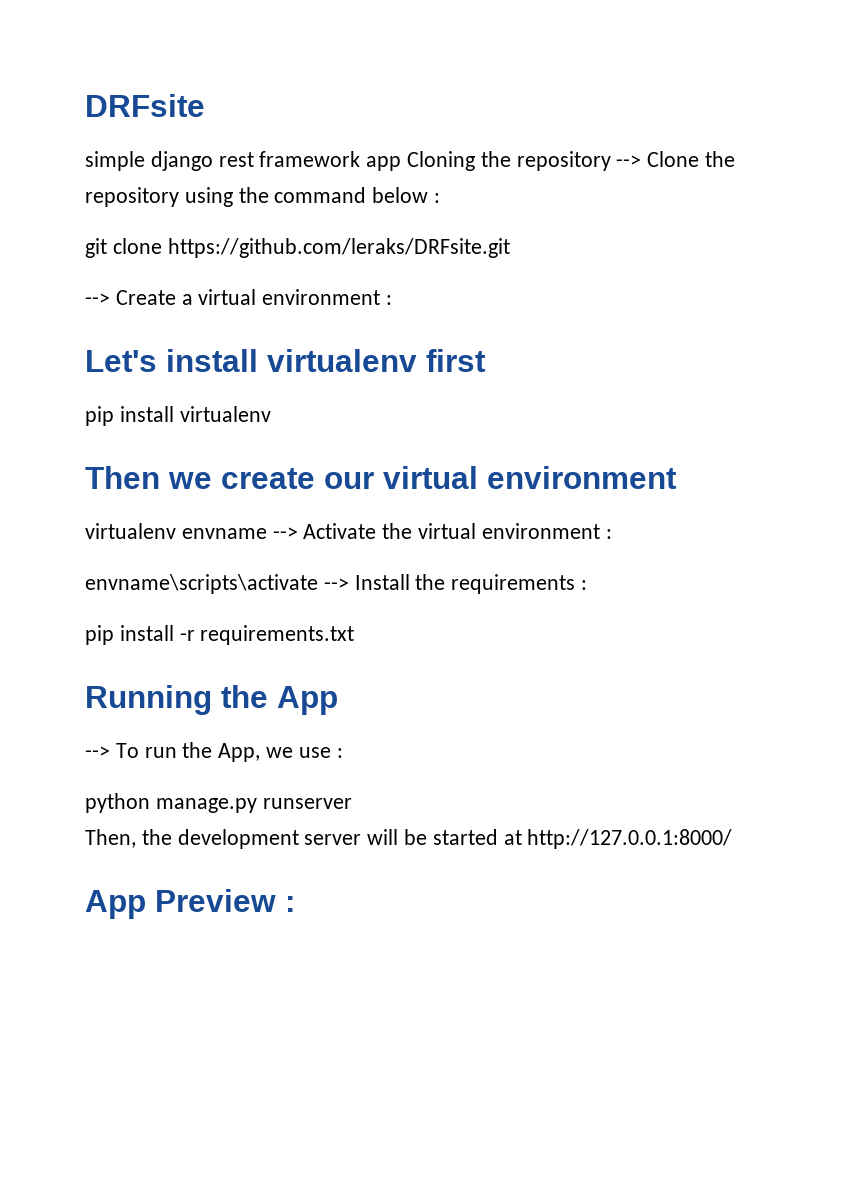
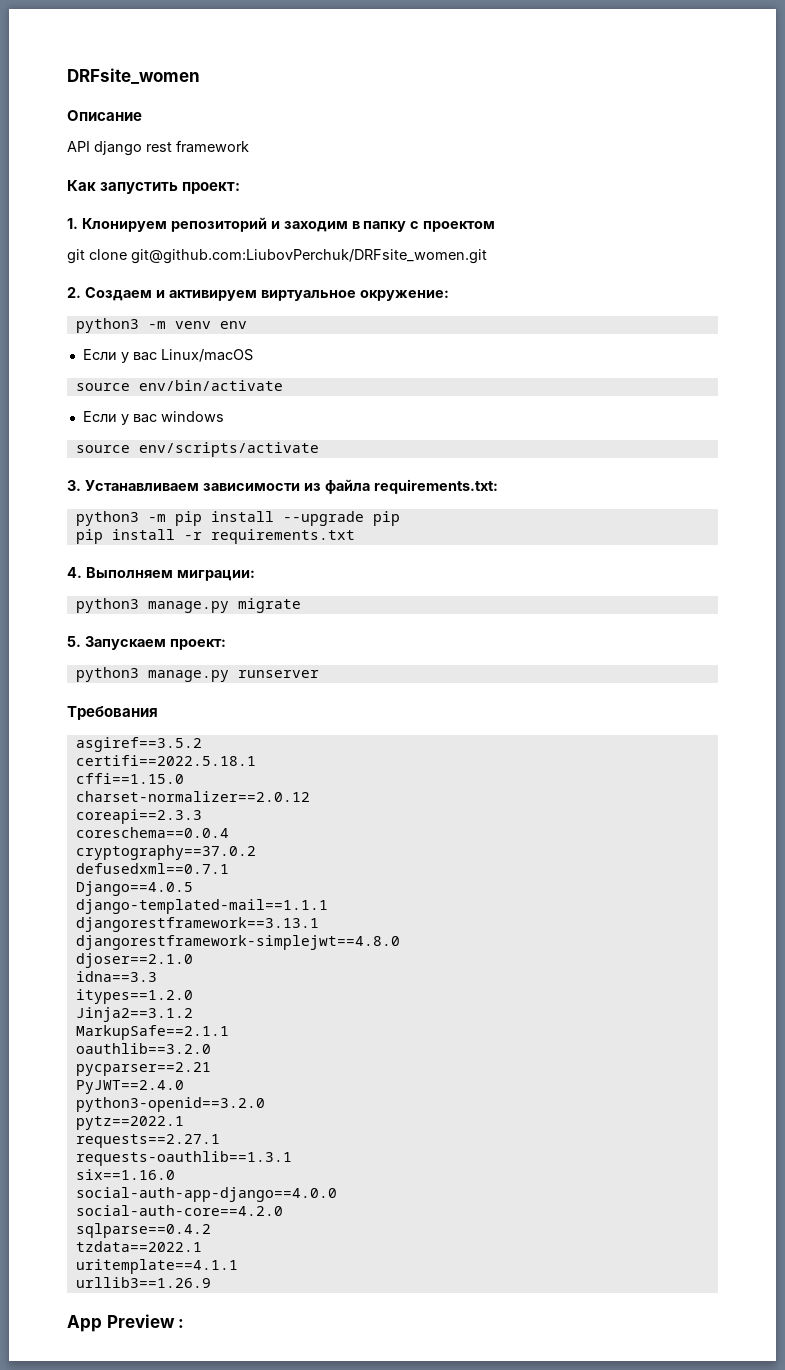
- DRFsite
- simple django rest framework app Cloning the repository --> Clone the repository using the command below :
- git clone https://github.com/leraks/DRFsite.git
- --> Create a virtual environment :
- Let's install virtualenv first
- pip install virtualenv
- Then we create our virtual environment
- virtualenv envname --> Activate the virtual environment :
- envname\scripts\activate --> Install the requirements :
+ DRFsite_women
+ Описание
+ API django rest framework
+ Как запустить проект:
+ 1. Клонируем репозиторий и заходим в папку с проектом
+ git clone git@github.com:LiubovPerchuk/DRFsite_women.git
+ 2. Создаем и активируем виртуальное окружение:
+ python3 -m venv env
+ Если у вас Linux/macOS
+ source env/bin/activate
+ Если у вас windows
+ source env/scripts/activate
+ 3. Устанавливаем зависимости из файла requirements.txt:
+ python3 -m pip install --upgrade pip
  pip install -r requirements.txt
- Running the App
- --> To run the App, we use :
- python manage.py runserver
- Then, the development server will be started at http://127.0.0.1:8000/
+ 4. Выполняем миграции:
+ python3 manage.py migrate
+ 5. Запускаем проект:
+ python3 manage.py runserver
+ Требования
+ asgiref==3.5.2
+ certifi==2022.5.18.1
+ cffi==1.15.0
+ charset-normalizer==2.0.12
+ coreapi==2.3.3
+ coreschema==0.0.4
+ cryptography==37.0.2
+ defusedxml==0.7.1
+ Django==4.0.5
+ django-templated-mail==1.1.1
+ djangorestframework==3.13.1
+ djangorestframework-simplejwt==4.8.0
+ djoser==2.1.0
+ idna==3.3
+ itypes==1.2.0
+ Jinja2==3.1.2
+ MarkupSafe==2.1.1
+ oauthlib==3.2.0
+ pycparser==2.21
+ PyJWT==2.4.0
+ python3-openid==3.2.0
+ pytz==2022.1
+ requests==2.27.1
+ requests-oauthlib==1.3.1
+ six==1.16.0
+ social-auth-app-django==4.0.0
+ social-auth-core==4.2.0
+ sqlparse==0.4.2
+ tzdata==2022.1
+ uritemplate==4.1.1
+ urllib3==1.26.9

